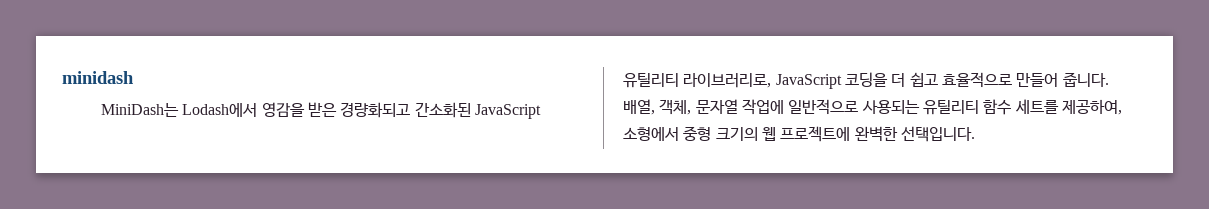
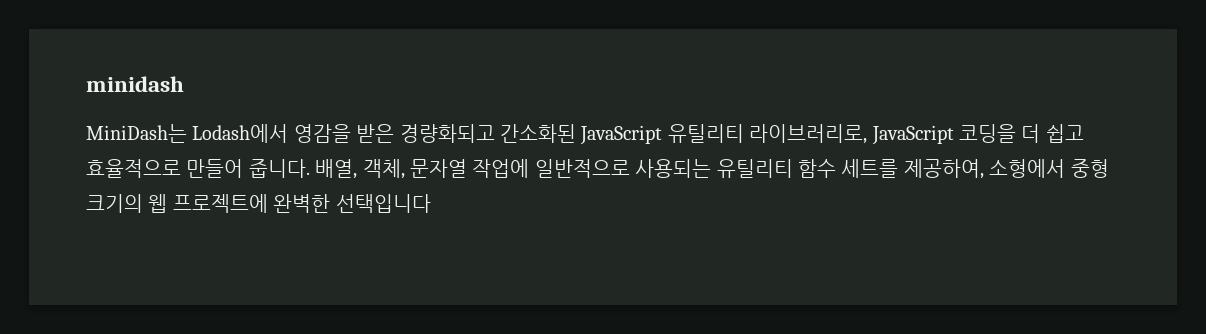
- 배열, 객체, 문자열 작업에 일반적으로 사용되는 유틸리티 함수 세트를 제공하여, 소형에서 중형 크기의 웹 프로젝트에 완벽한 선택입니다.
+ 배열, 객체, 문자열 작업에 일반적으로 사용되는 유틸리티 함수 세트를 제공하여, 소형에서 중형 크기의 웹 프로젝트에 완벽한 선택입니다

